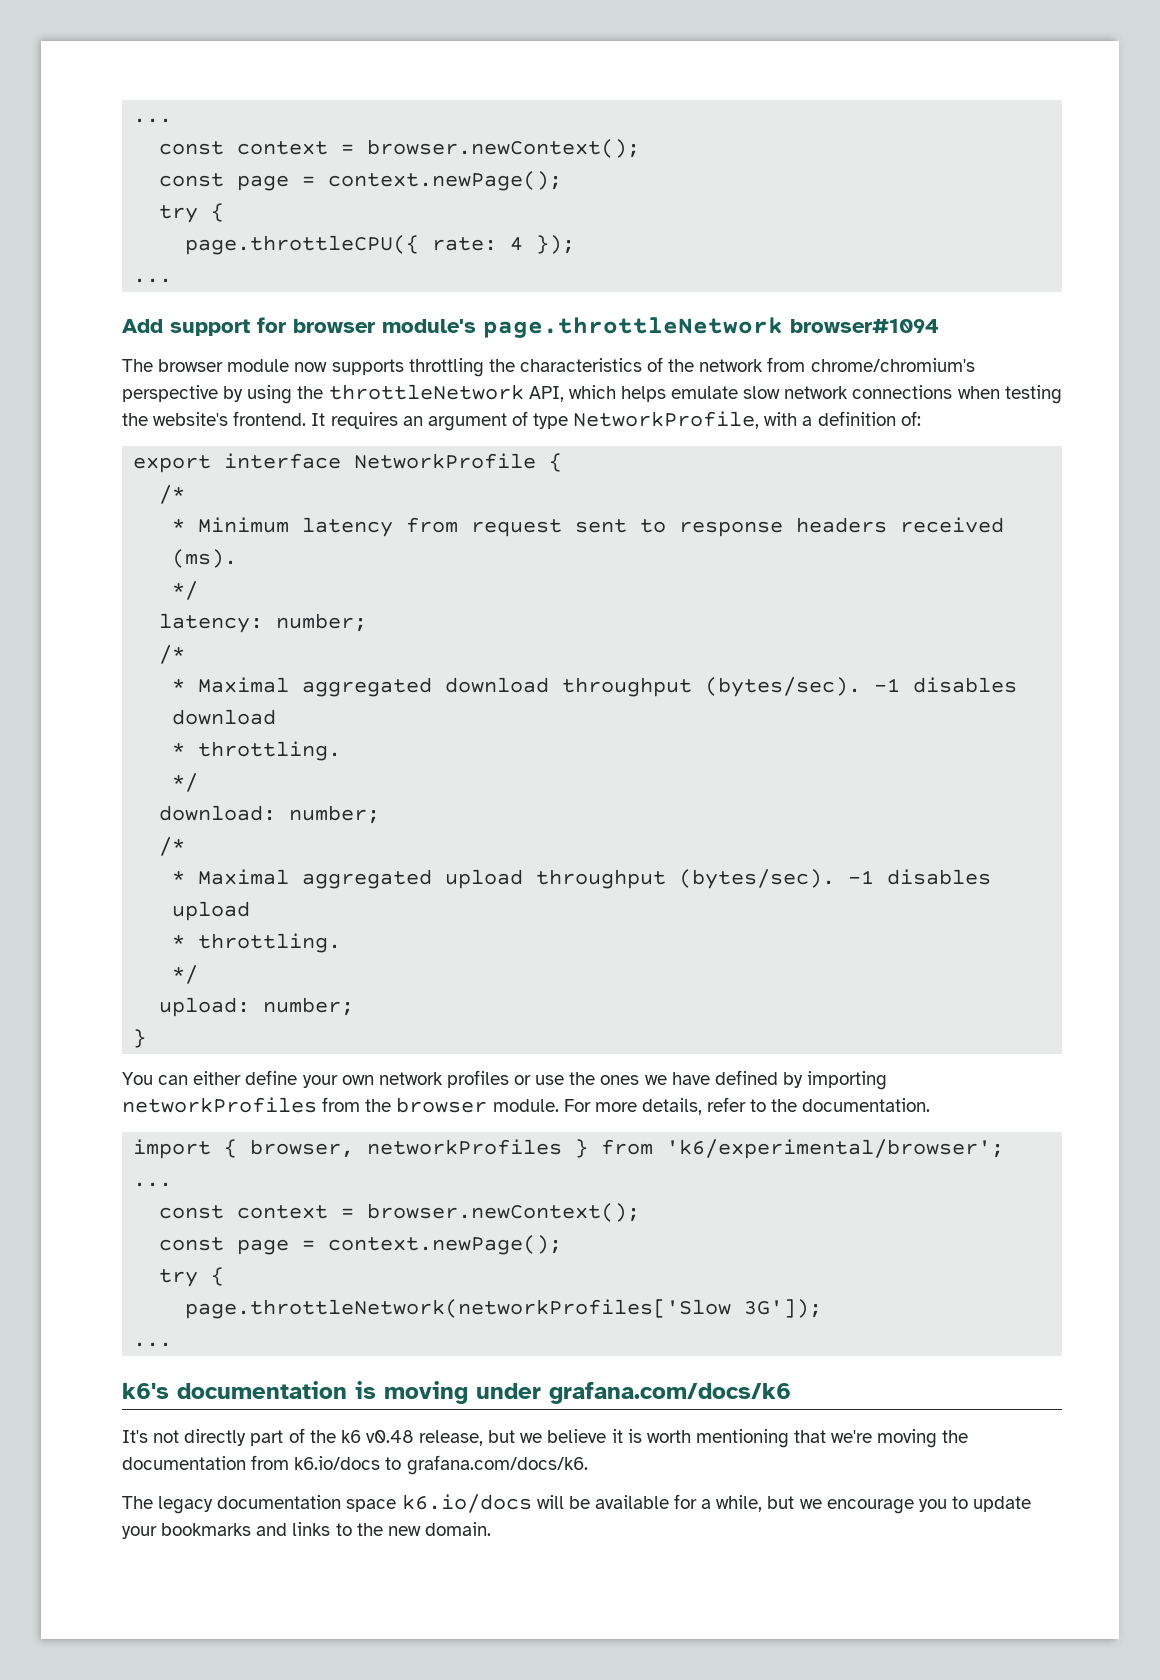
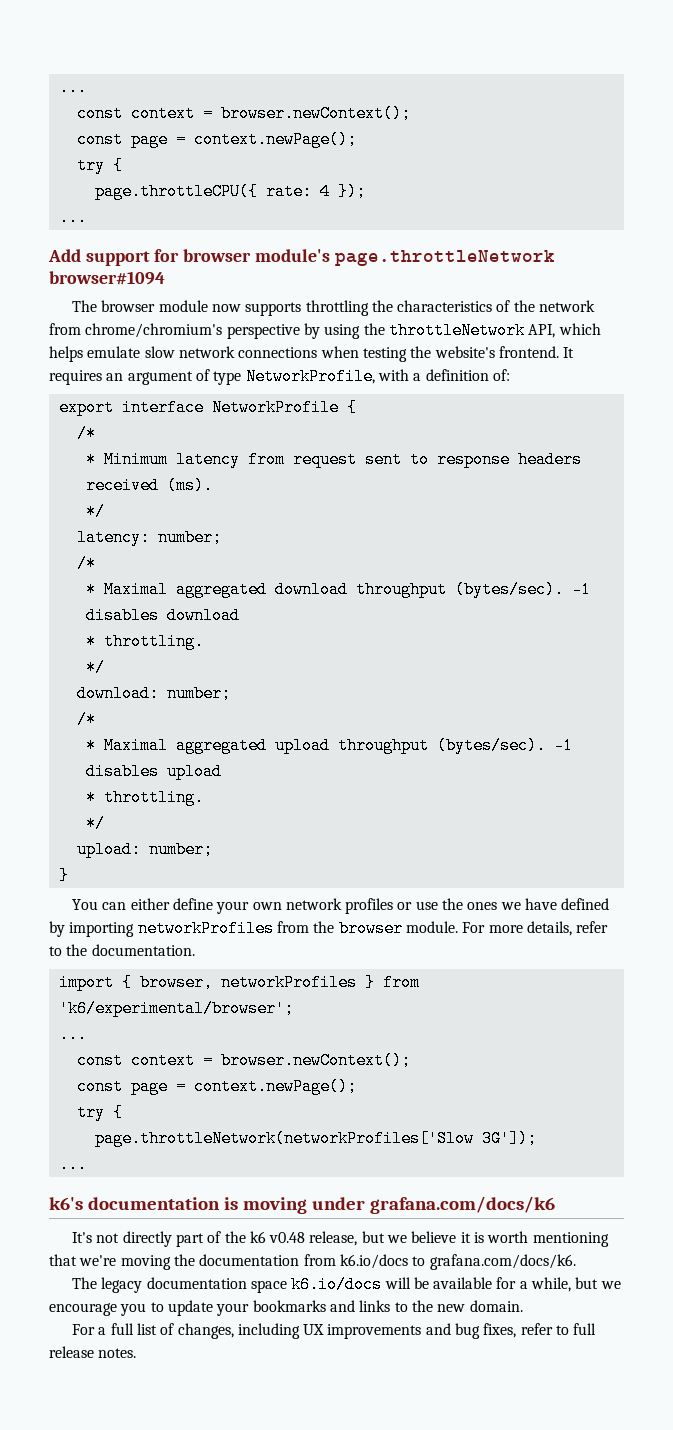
+ For a full list of changes, including UX improvements and bug fixes, refer to full release notes.

